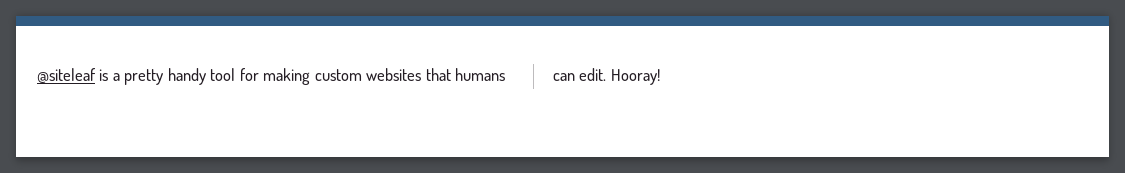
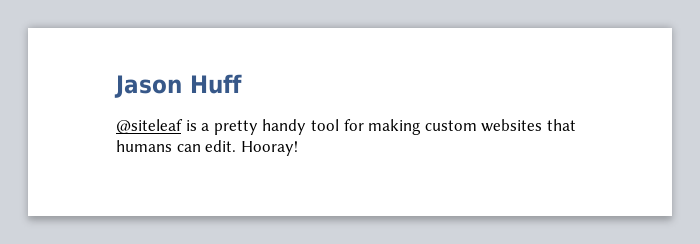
+ Jason Huff

